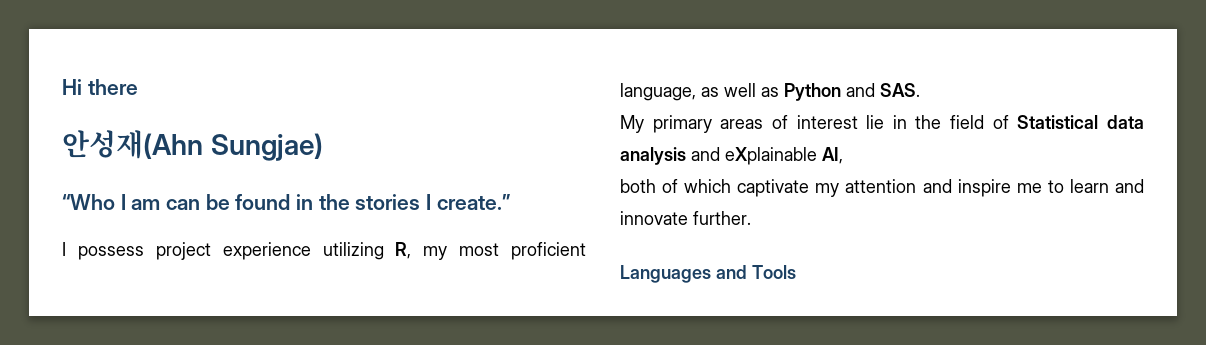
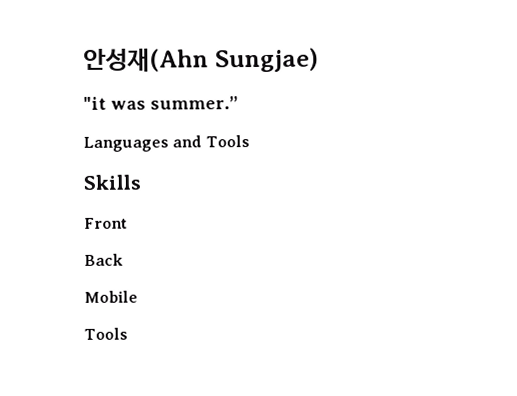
- Hi there
- “Who I am can be found in the stories I create.”
- I possess project experience utilizing R, my most proficient language, as well as Python and SAS.
- My primary areas of interest lie in the field of Statistical data analysis and eXplainable AI,
- both of which captivate my attention and inspire me to learn and innovate further.
+ "it was summer.”
  Languages and Tools
+ Skills
+ Front
+ Back
+ Mobile
+ Tools

